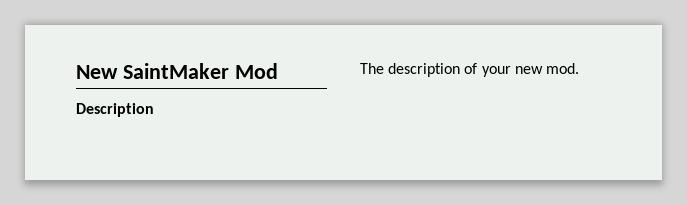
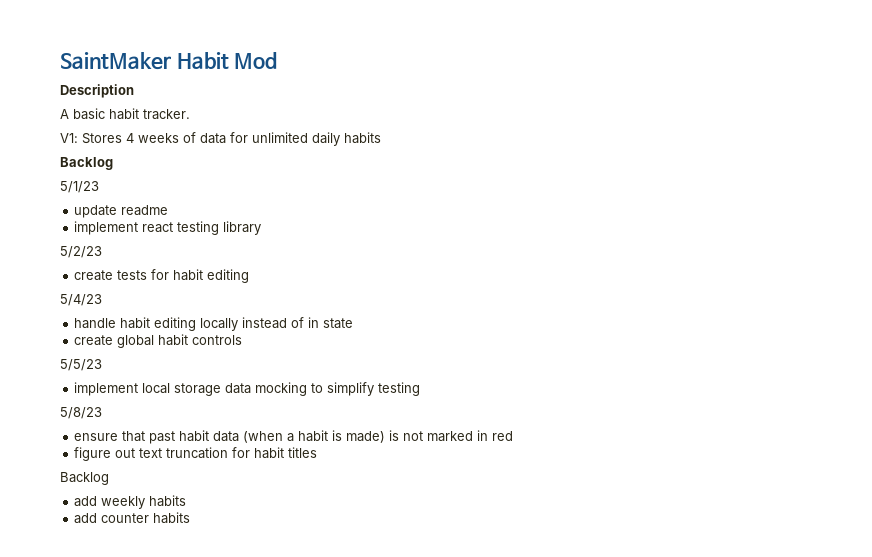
- New SaintMaker Mod
+ SaintMaker Habit Mod
- The description of your new mod.
+ A basic habit tracker.
+ V1: Stores 4 weeks of data for unlimited daily habits
+ Backlog
+ 5/1/23
+ update readme
+ implement react testing library
+ 5/2/23
+ create tests for habit editing
+ 5/4/23
+ handle habit editing locally instead of in state
+ create global habit controls
+ 5/5/23
+ implement local storage data mocking to simplify testing
+ 5/8/23
+ ensure that past habit data (when a habit is made) is not marked in red
+ figure out text truncation for habit titles
+ Backlog
+ add weekly habits
+ add counter habits

